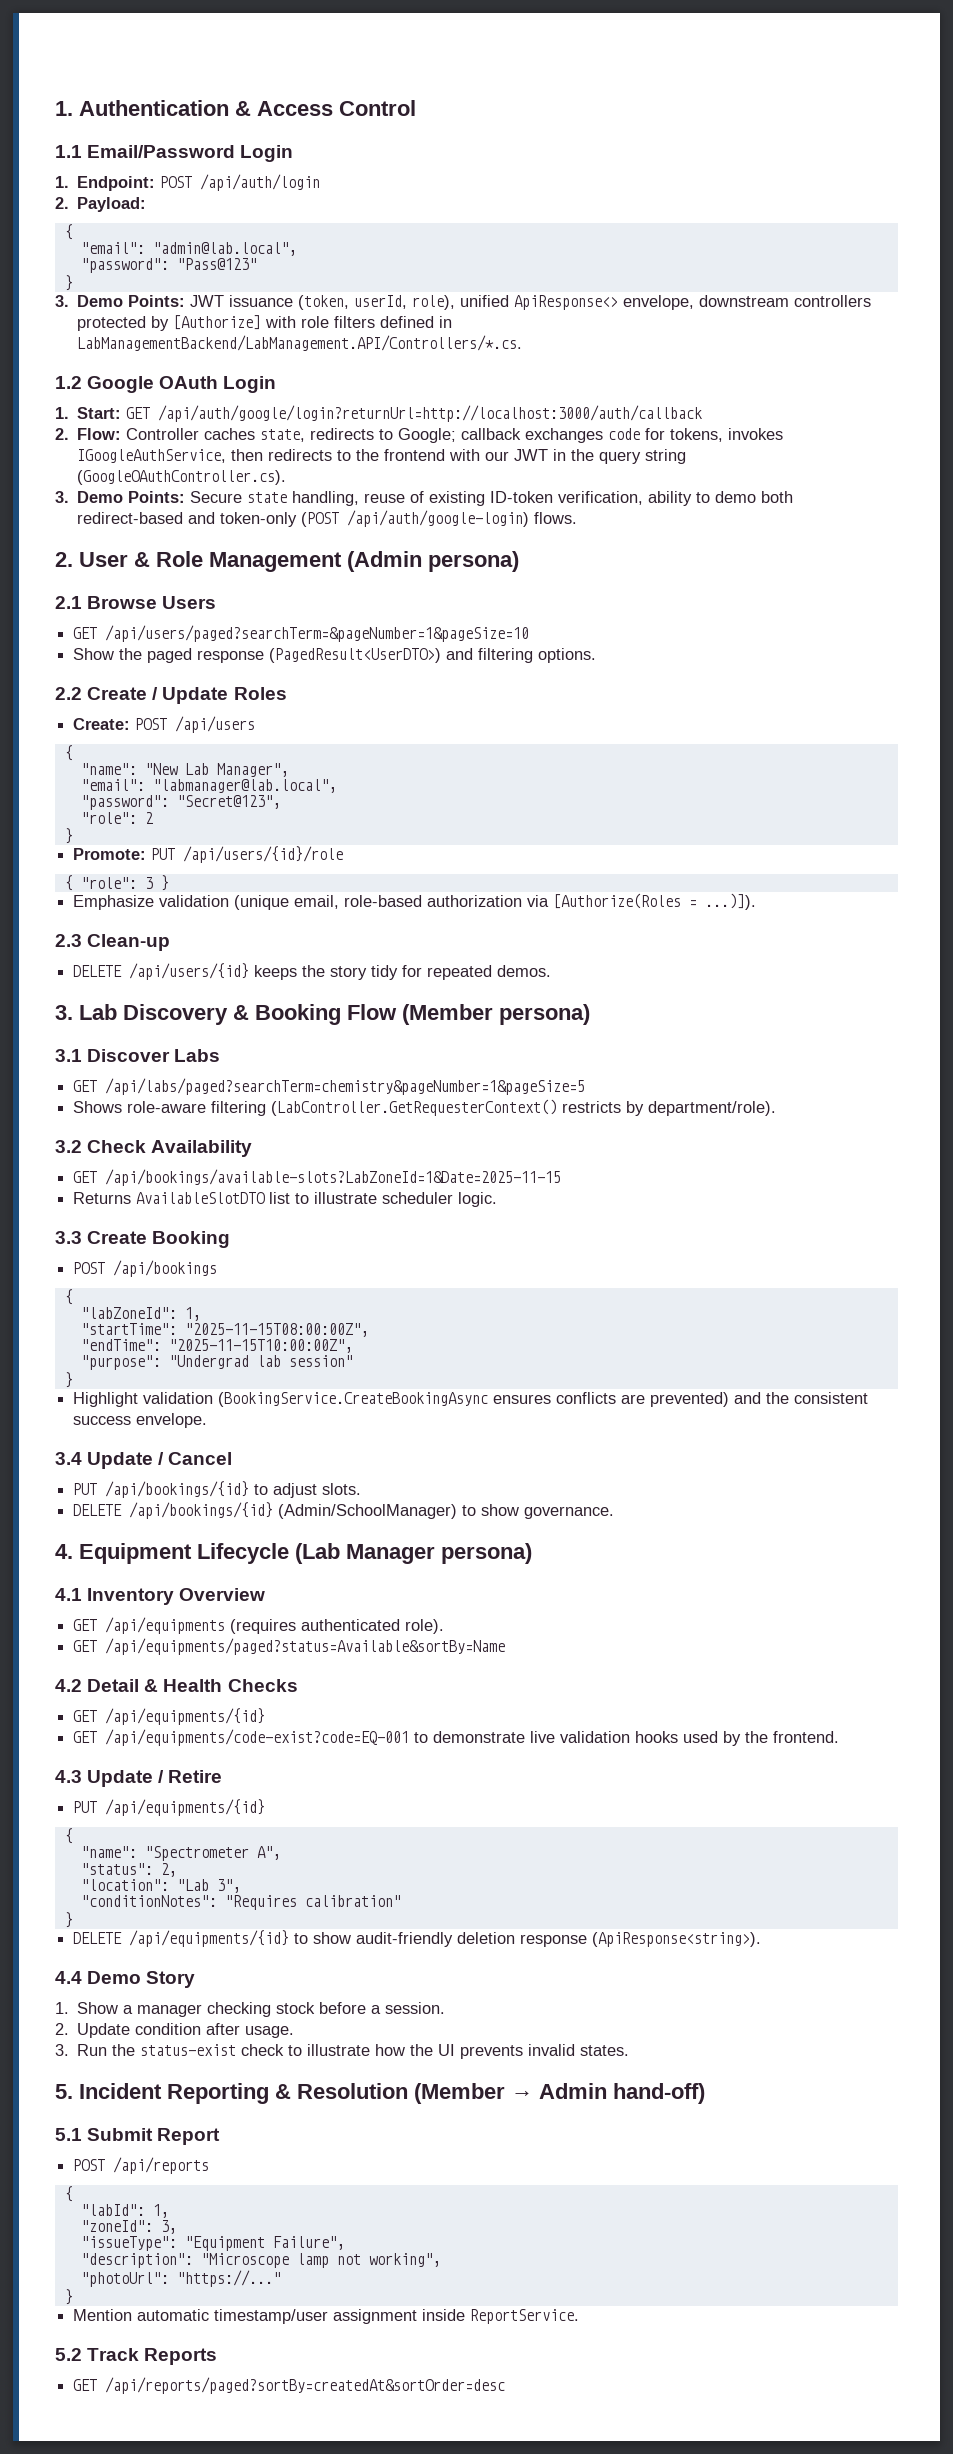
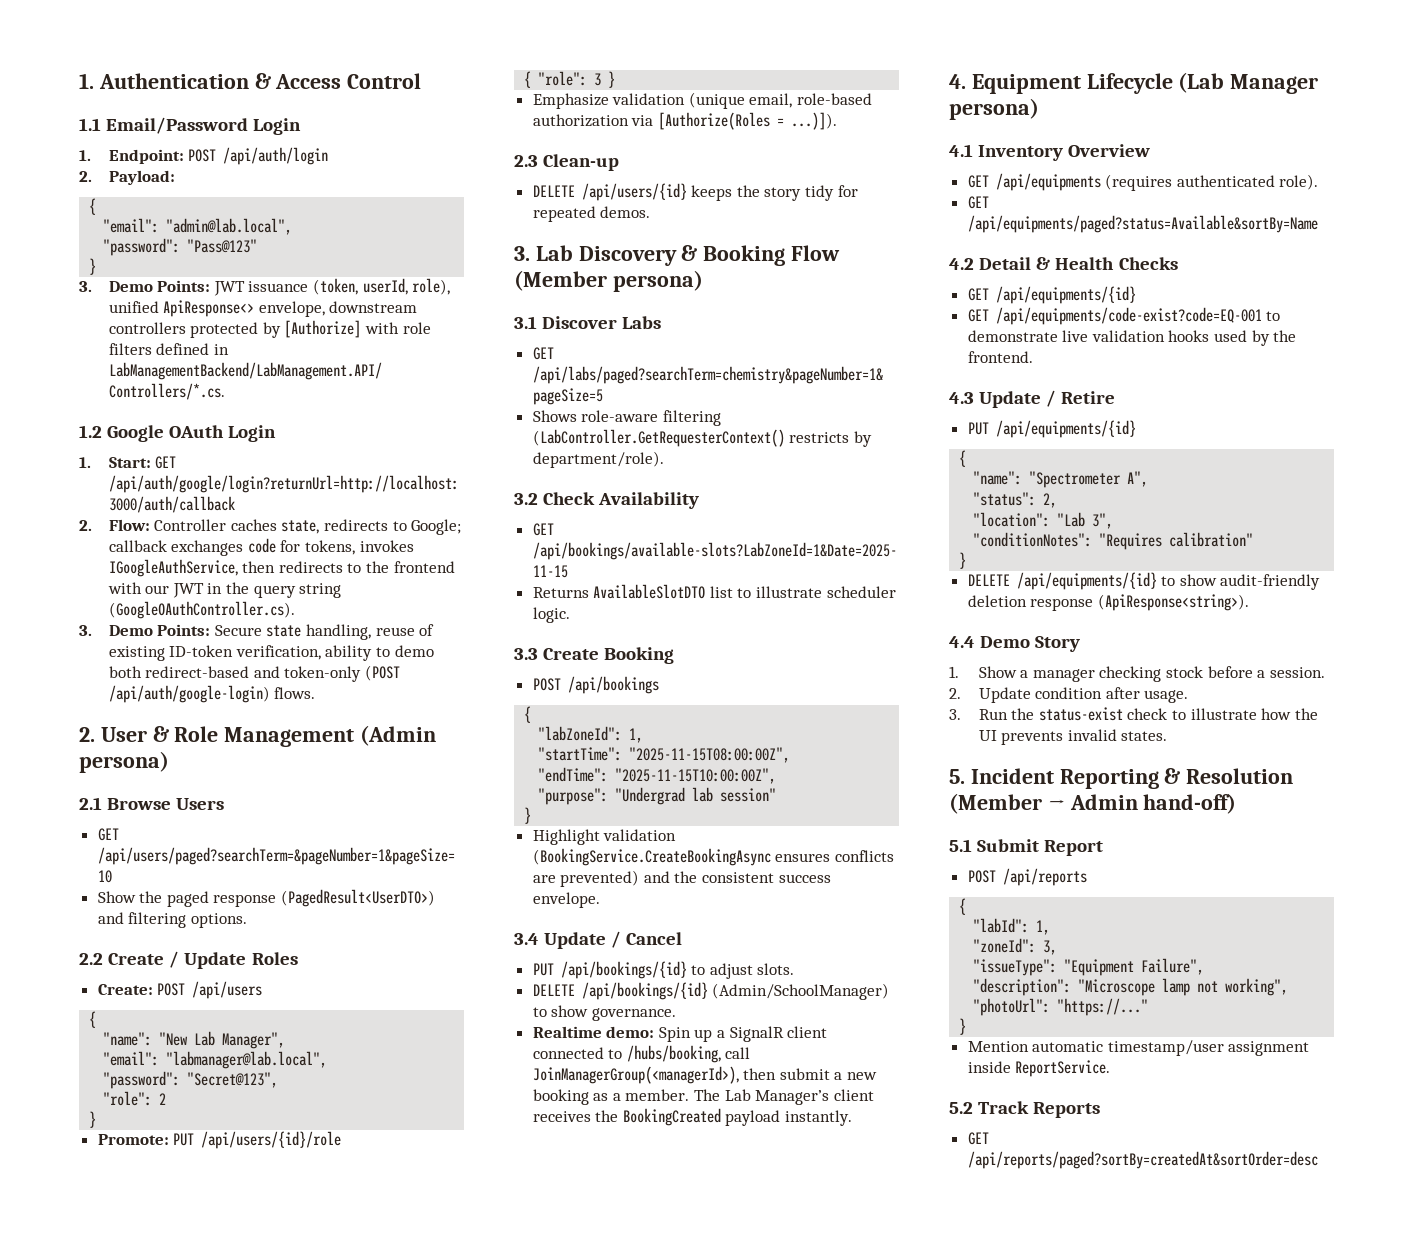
+ Realtime demo: Spin up a SignalR client connected to /hubs/booking, call JoinManagerGroup(<managerId>), then submit a new booking as a member. The Lab Manager’s client receives the BookingCreated payload instantly.

